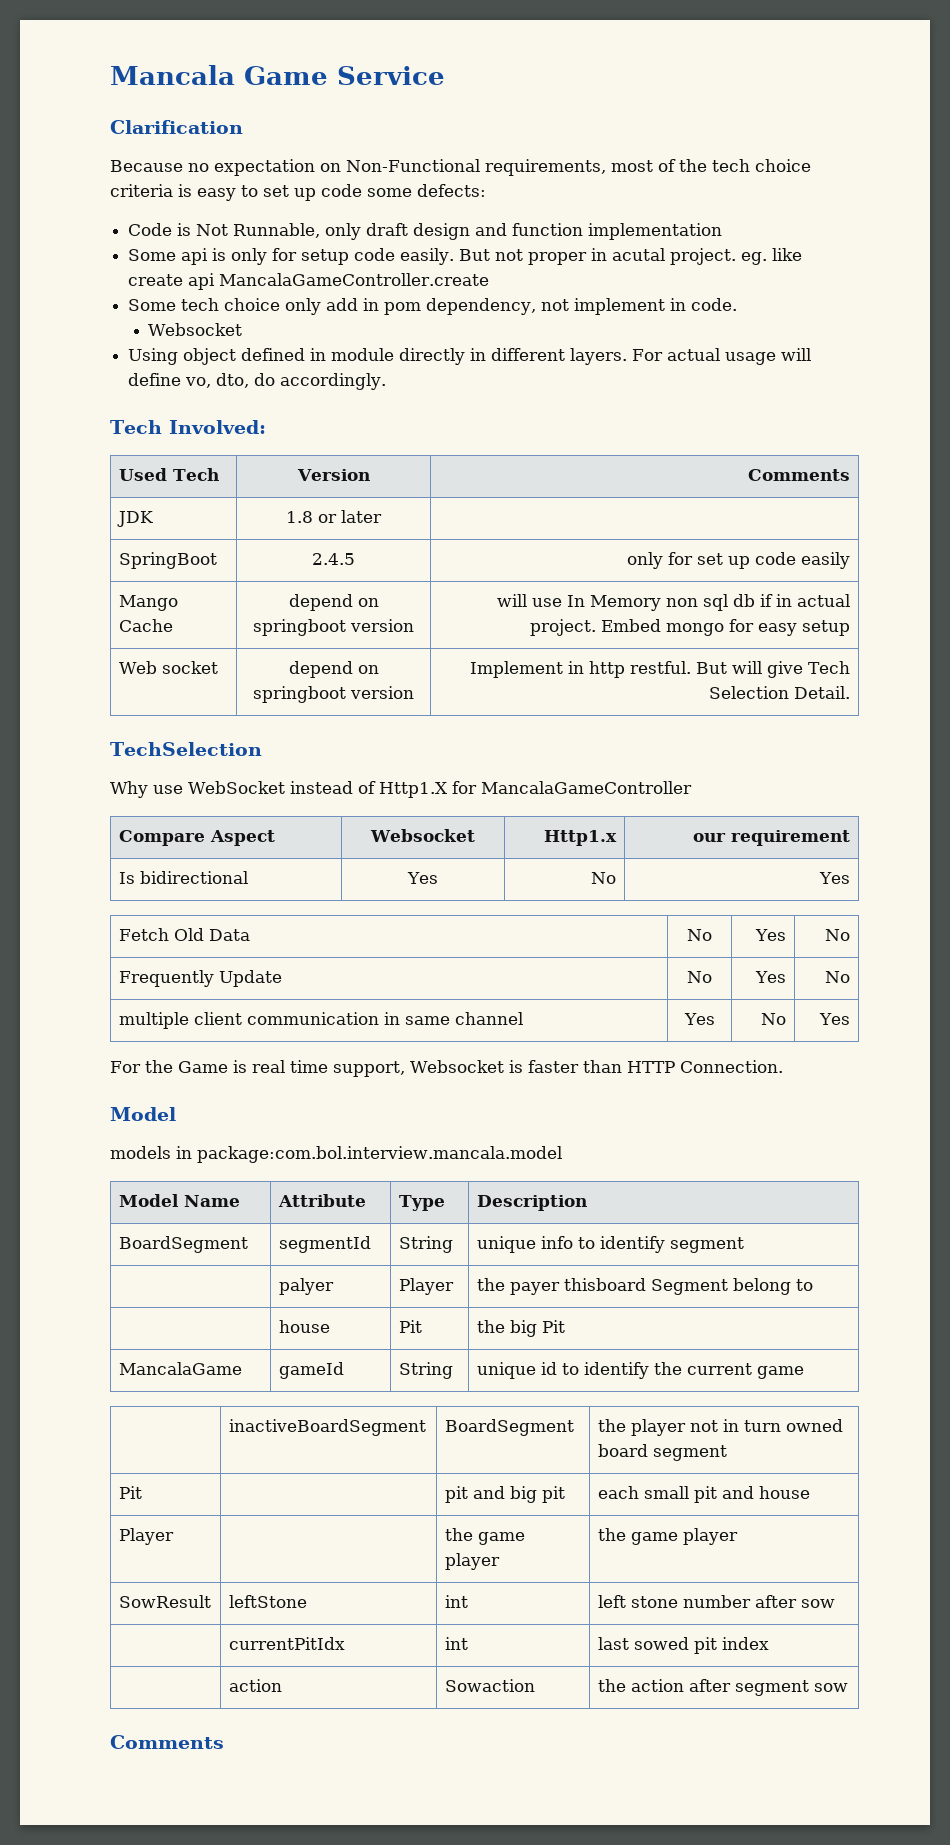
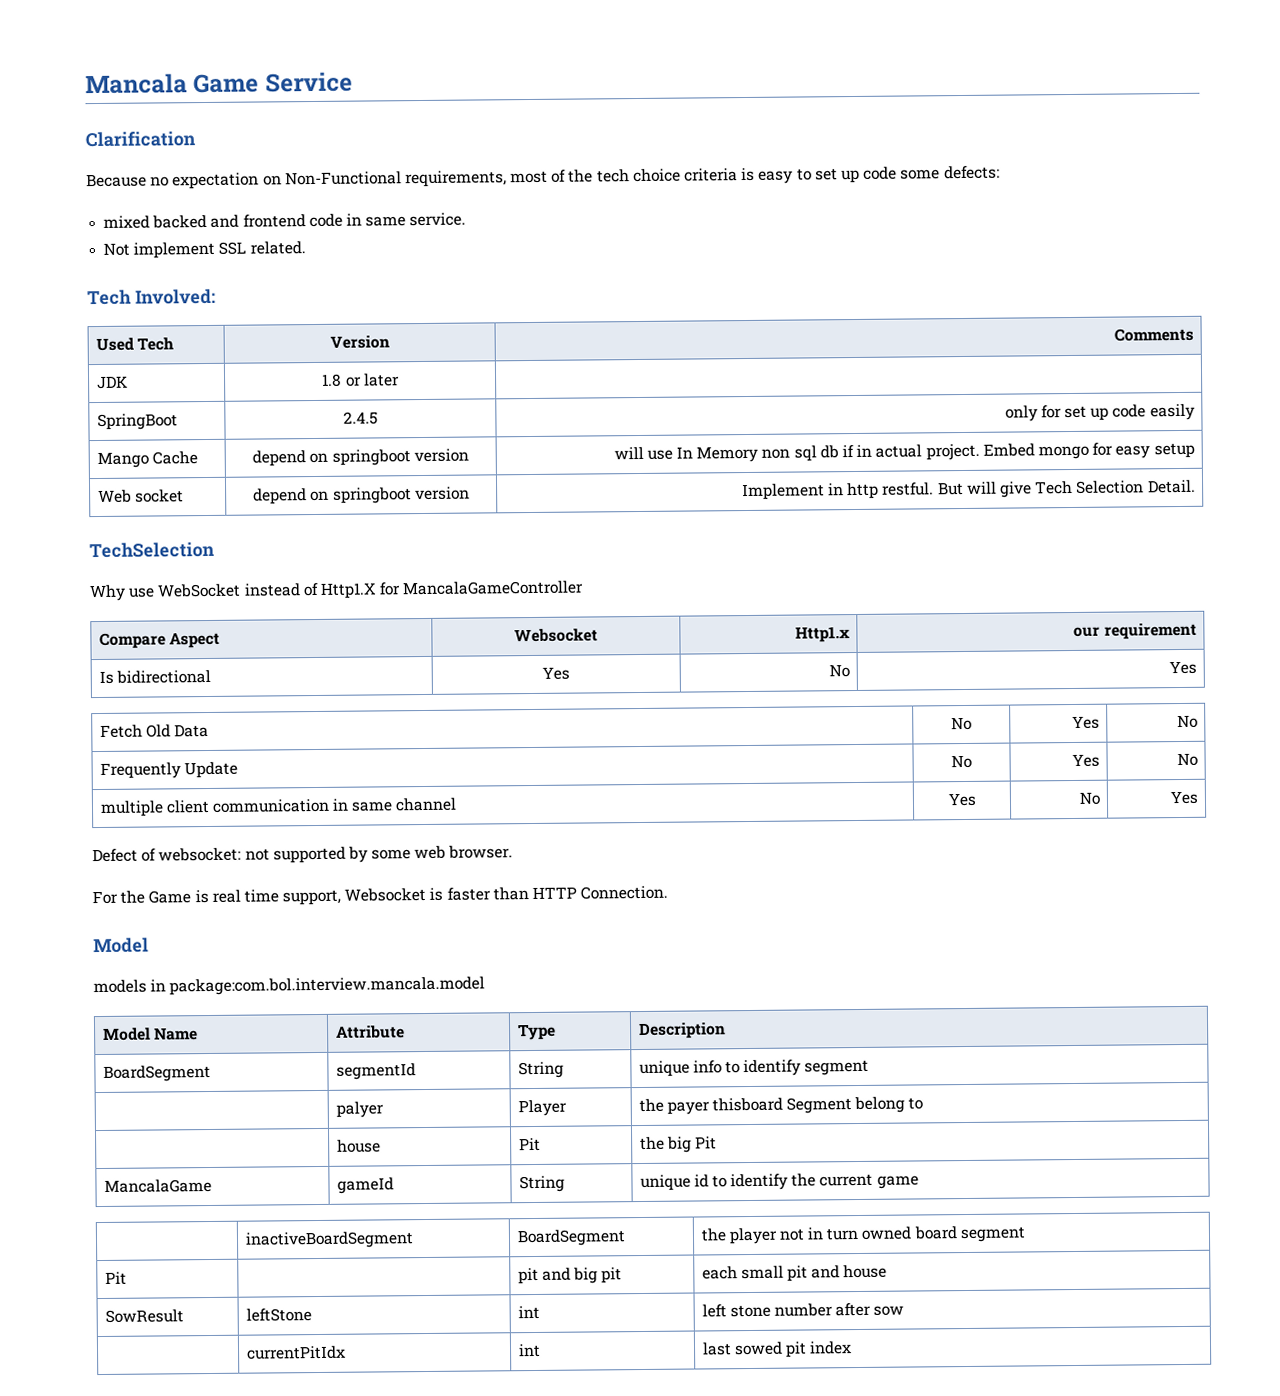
- Code is Not Runnable, only draft design and function implementation
- Some api is only for setup code easily. But not proper in acutal project. eg. like create api MancalaGameController.create
- Some tech choice only add in pom dependency, not implement in code.
- Websocket
- Using object defined in module directly in different layers. For actual usage will define vo, dto, do accordingly.
+ mixed backed and frontend code in same service.
+ Not implement SSL related.
+ Defect of websocket: not supported by some web browser.
- Player | | the game player | the game player
- | action | Sowaction | the action after segment sow
- Comments

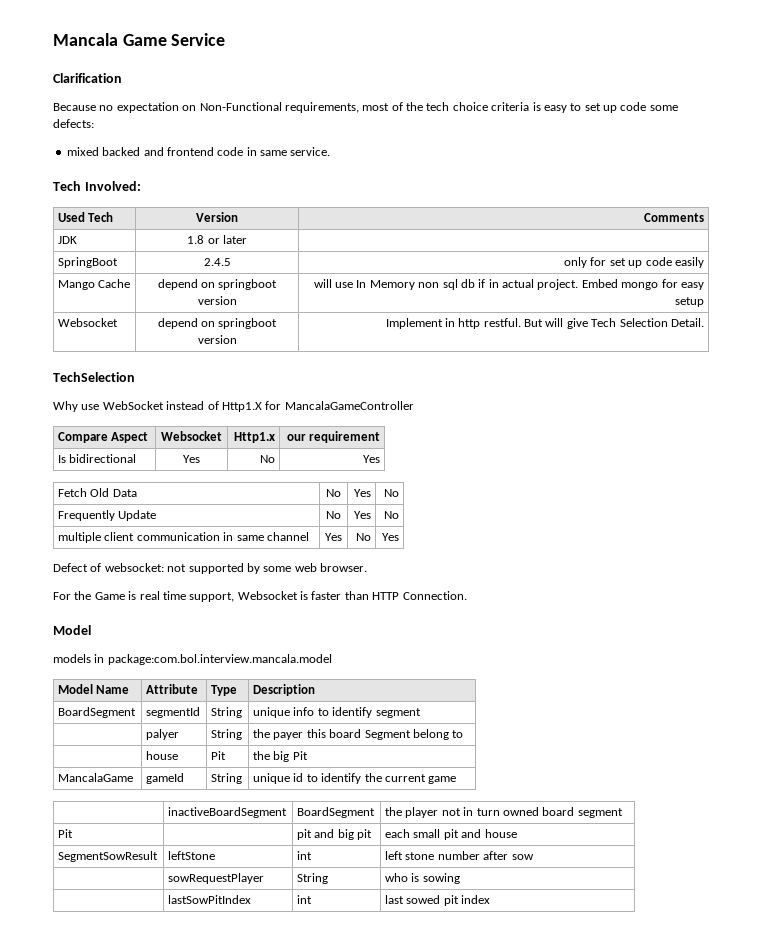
- Not implement SSL related.
- Web socket | depend on springboot version | Implement in http restful. But will give Tech Selection Detail.
+ Websocket | depend on springboot version | Implement in http restful. But will give Tech Selection Detail.
- | palyer | Player | the payer thisboard Segment belong to
+ | palyer | String | the payer this board Segment belong to
- SowResult | leftStone | int | left stone number after sow
+ SegmentSowResult | leftStone | int | left stone number after sow
- | currentPitIdx | int | last sowed pit index
+ | sowRequestPlayer | String | who is sowing
+ | lastSowPitIndex | int | last sowed pit index

